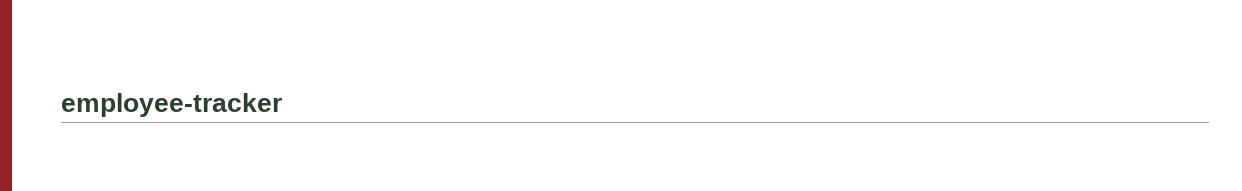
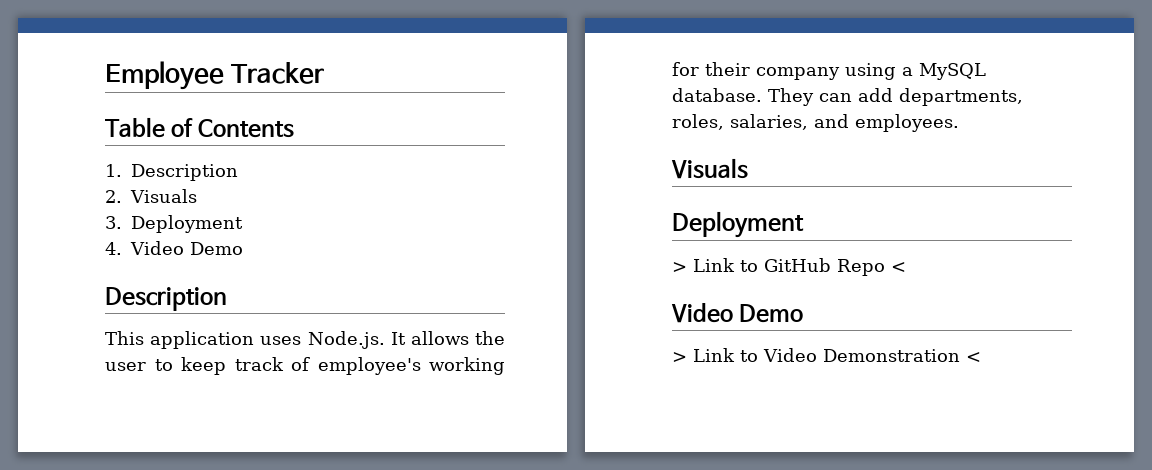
- employee-tracker
+ Employee Tracker
+ Table of Contents
+ 1. Description
+ 2. Visuals
+ 3. Deployment
+ 4. Video Demo
+ Description
+ This application uses Node.js. It allows the user to keep track of employee's working for their company using a MySQL database. They can add departments, roles, salaries, and employees.
+ Visuals
+ Deployment
+ > Link to GitHub Repo <
+ Video Demo
+ > Link to Video Demonstration <

